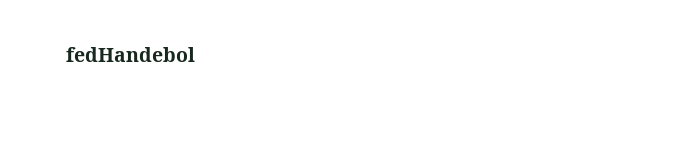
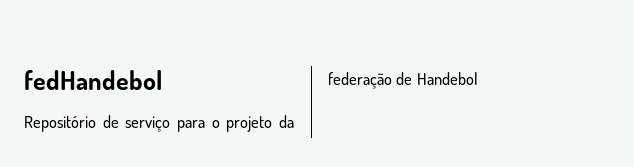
+ Repositório de serviço para o projeto da federação de Handebol

